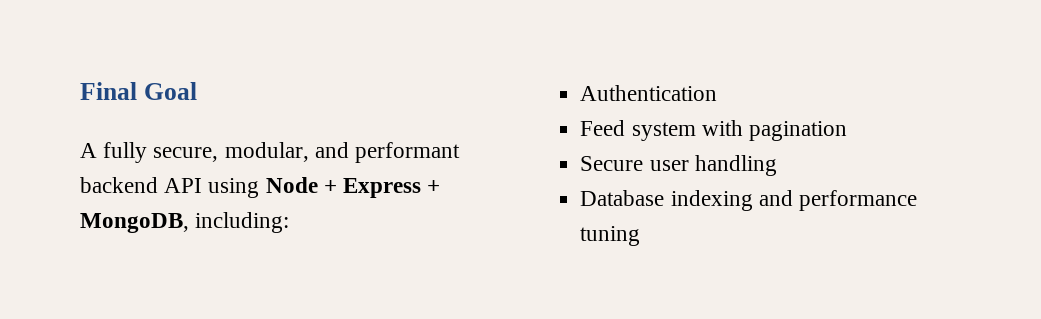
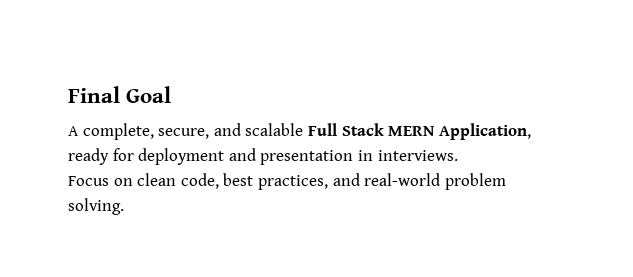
- A fully secure, modular, and performant backend API using Node + Express + MongoDB, including:
- Authentication
- Feed system with pagination
- Secure user handling
- Database indexing and performance tuning
+ A complete, secure, and scalable Full Stack MERN Application, ready for deployment and presentation in interviews.
+ Focus on clean code, best practices, and real-world problem solving.

